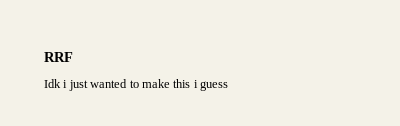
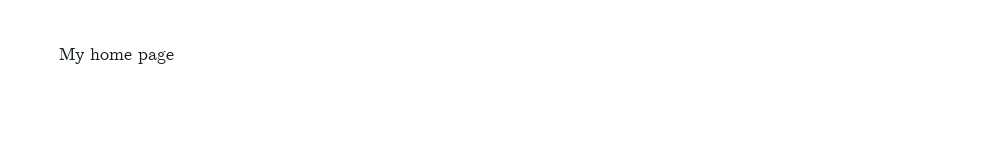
- RRF
- Idk i just wanted to make this i guess
+ My home page

